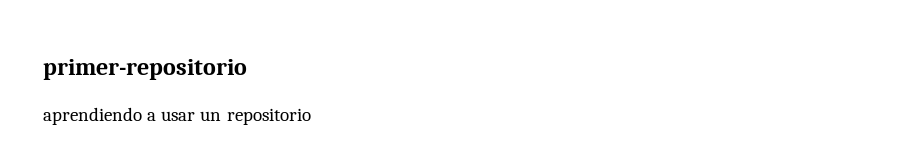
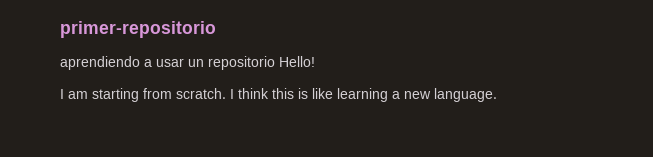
- aprendiendo a usar un repositorio
+ aprendiendo a usar un repositorio Hello!
+ I am starting from scratch. I think this is like learning a new language.

